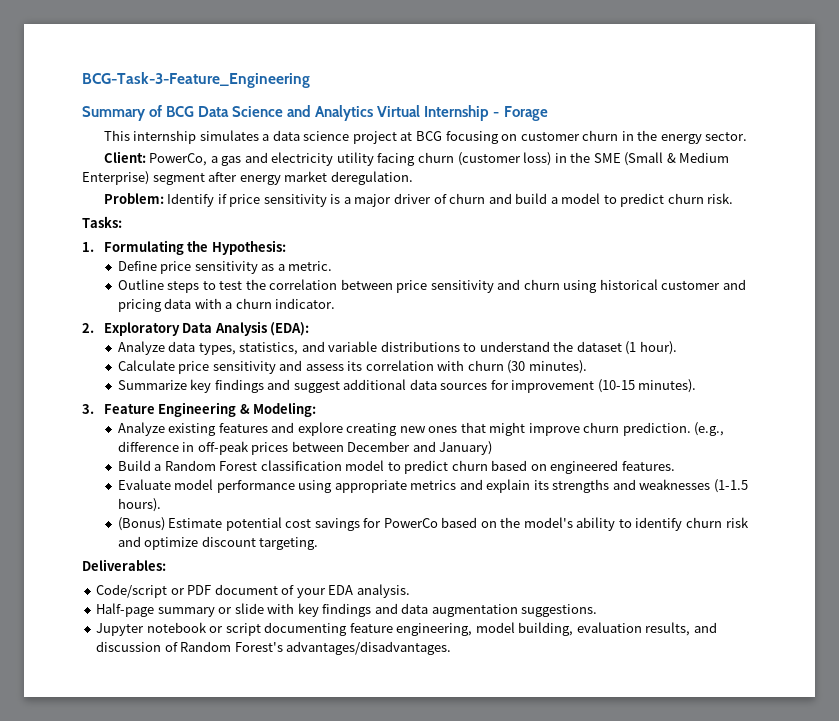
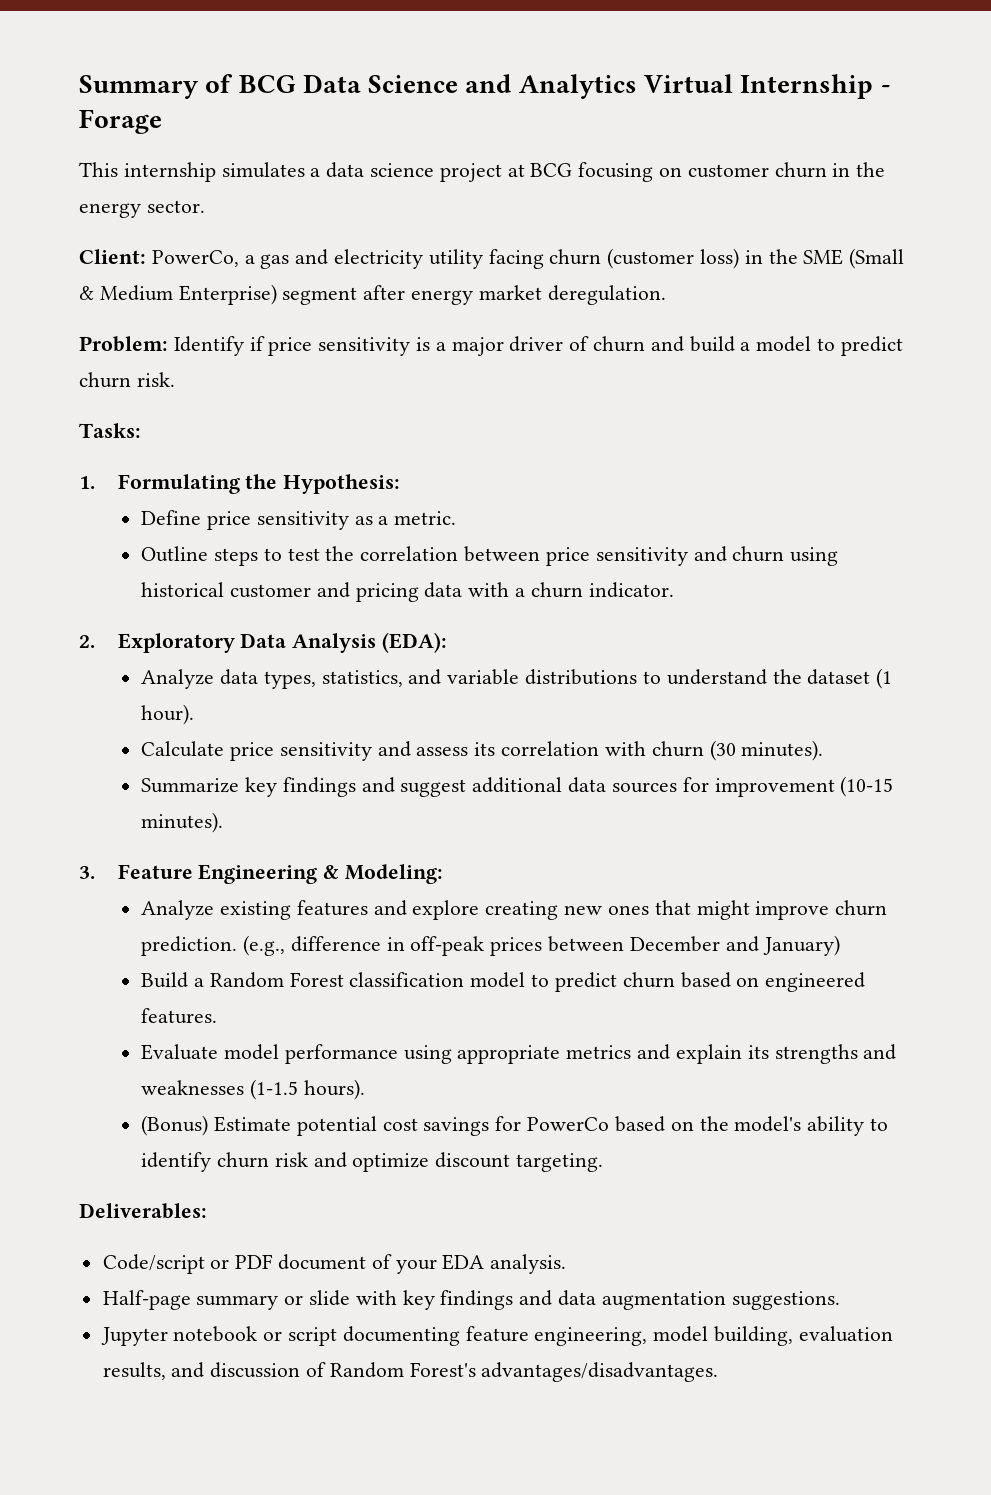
- BCG-Task-3-Feature_Engineering

